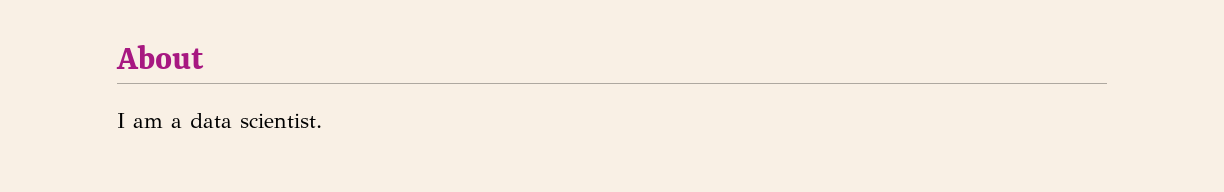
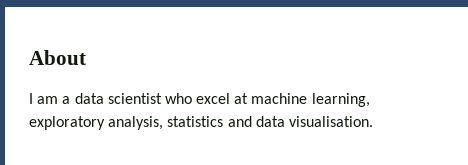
- I am a data scientist.
+ I am a data scientist who excel at machine learning, exploratory analysis, statistics and data visualisation.

